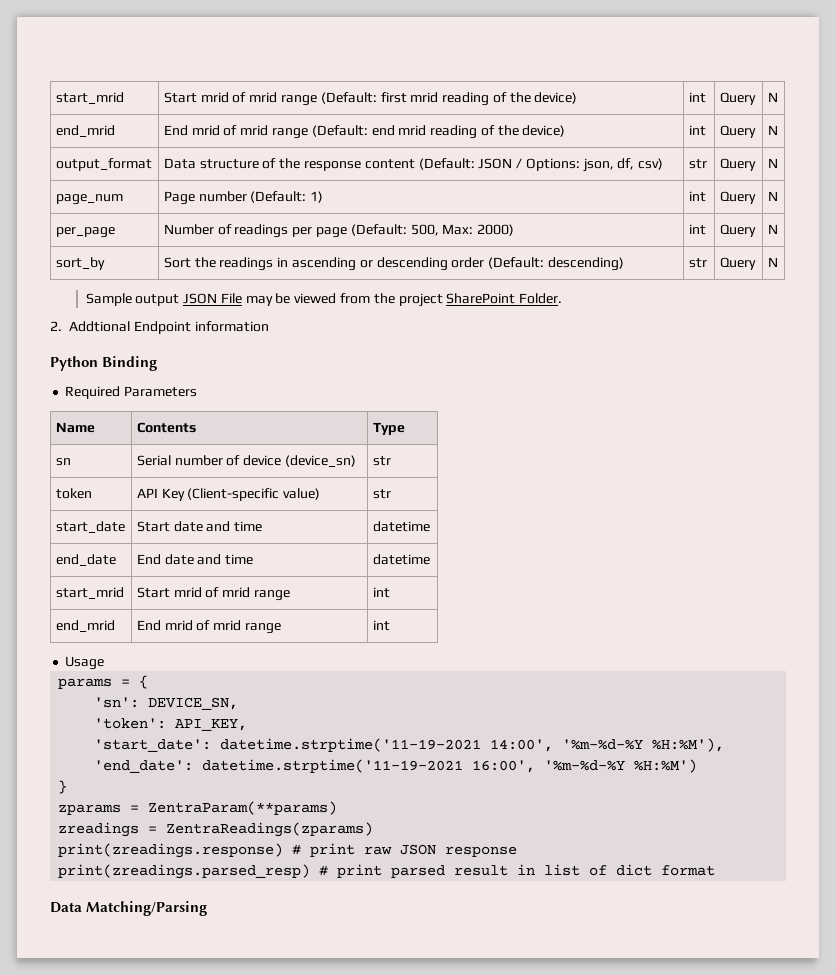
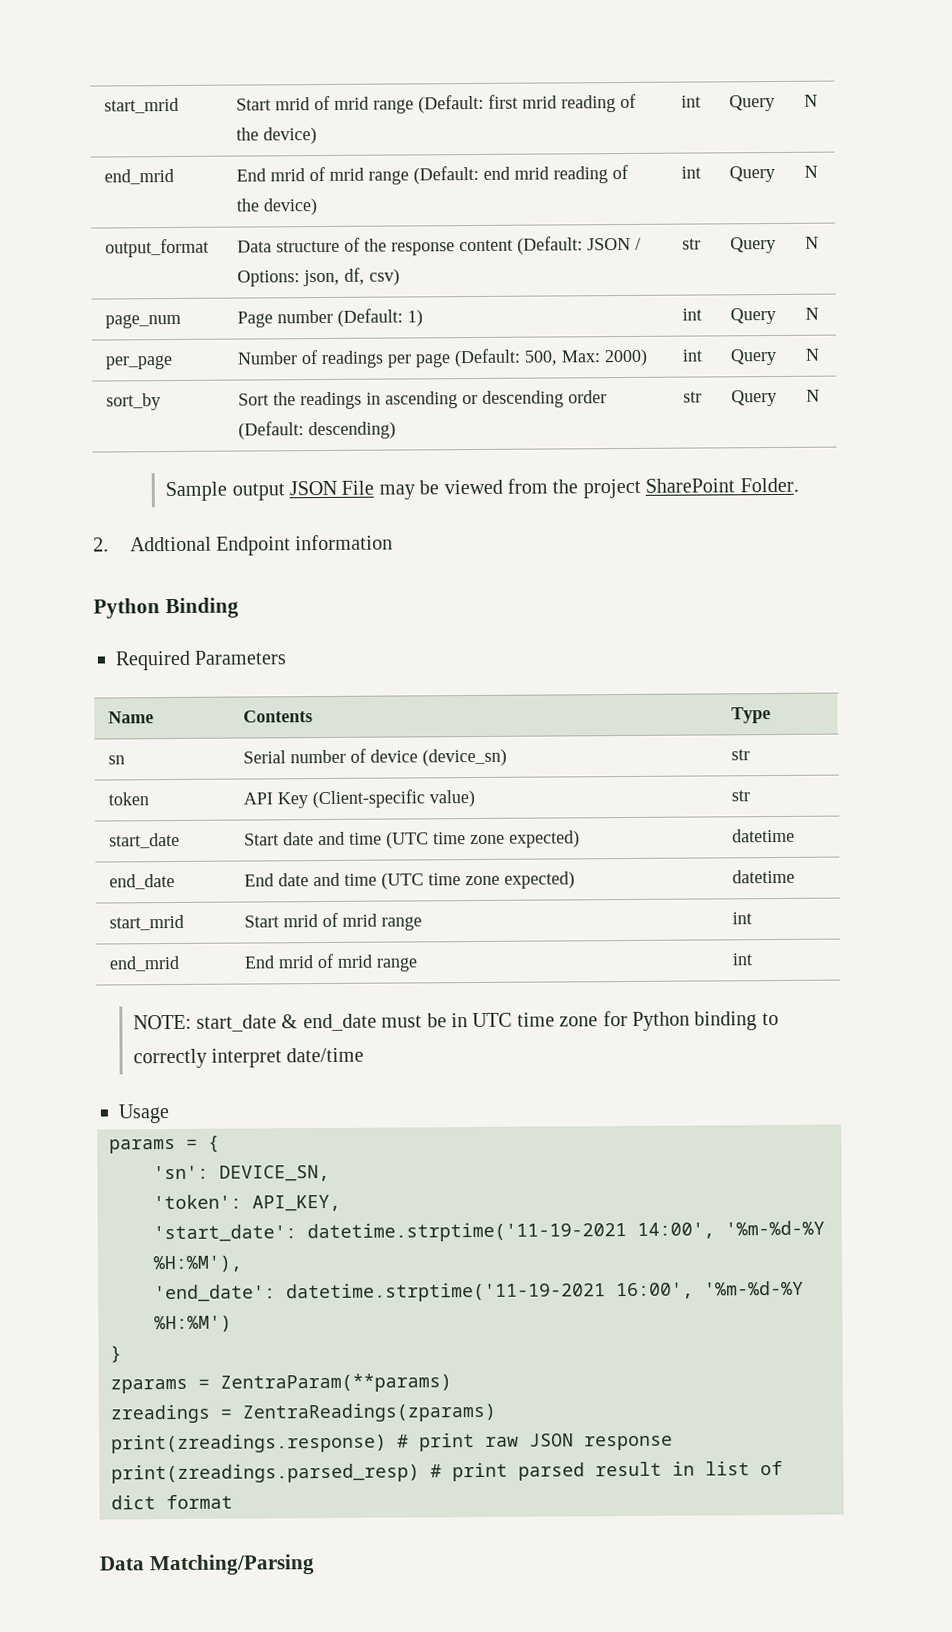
- start_date | Start date and time | datetime
+ start_date | Start date and time (UTC time zone expected) | datetime
- end_date | End date and time | datetime
+ end_date | End date and time (UTC time zone expected) | datetime
+ NOTE: start_date & end_date must be in UTC time zone for Python binding to correctly interpret date/time

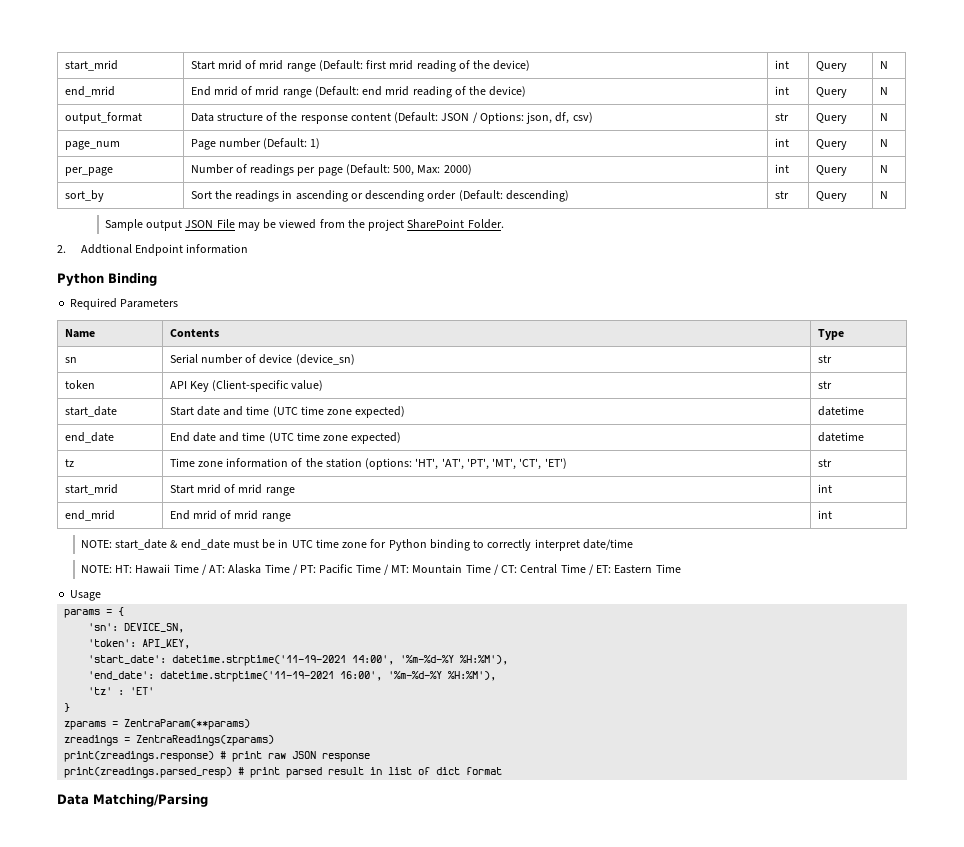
+ tz | Time zone information of the station (options: 'HT', 'AT', 'PT', 'MT', 'CT', 'ET') | str
+ NOTE: HT: Hawaii Time / AT: Alaska Time / PT: Pacific Time / MT: Mountain Time / CT: Central Time / ET: Eastern Time
- 'end_date': datetime.strptime('11-19-2021 16:00', '%m-%d-%Y %H:%M')
+ 'end_date': datetime.strptime('11-19-2021 16:00', '%m-%d-%Y %H:%M'),
+ 'tz' : 'ET'

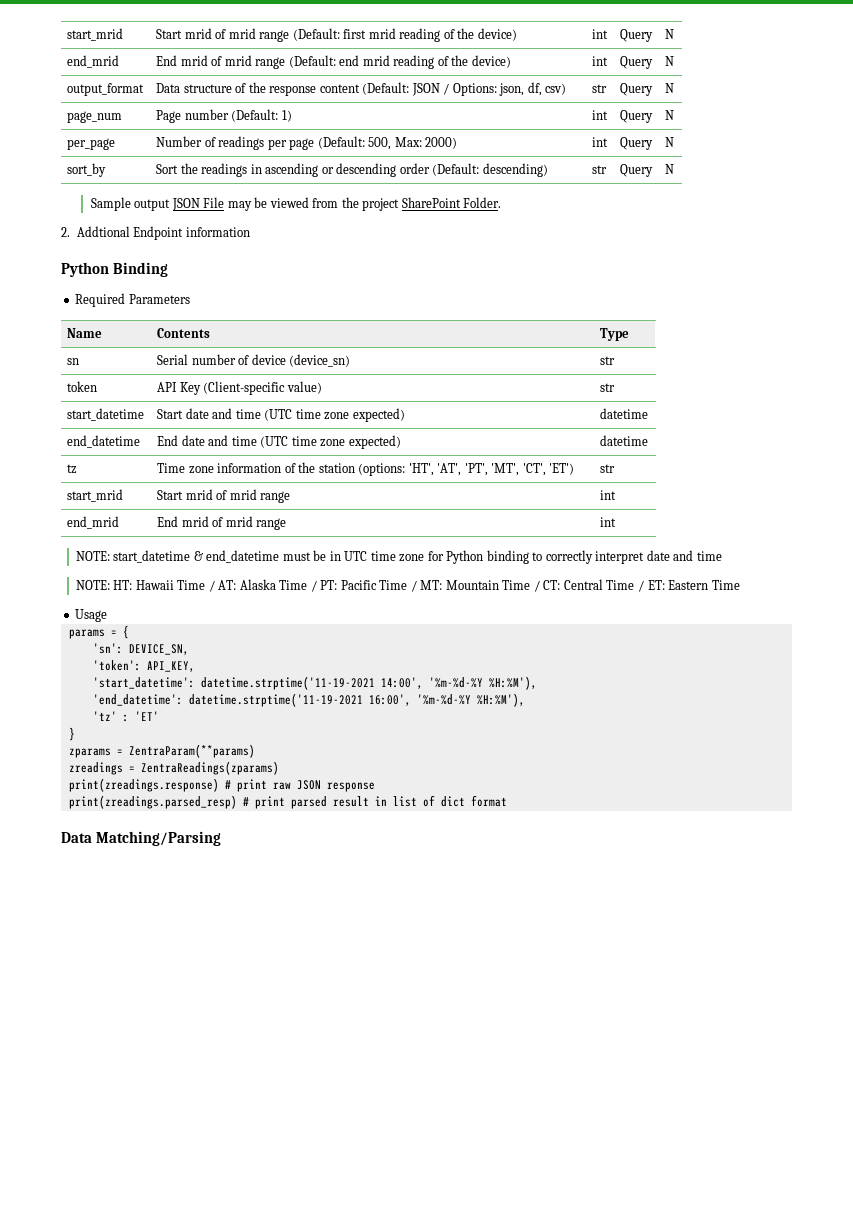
- start_date | Start date and time (UTC time zone expected) | datetime
+ start_datetime | Start date and time (UTC time zone expected) | datetime
- end_date | End date and time (UTC time zone expected) | datetime
+ end_datetime | End date and time (UTC time zone expected) | datetime
- NOTE: start_date & end_date must be in UTC time zone for Python binding to correctly interpret date/time
+ NOTE: start_datetime & end_datetime must be in UTC time zone for Python binding to correctly interpret date and time
- 'start_date': datetime.strptime('11-19-2021 14:00', '%m-%d-%Y %H:%M'),
+ 'start_datetime': datetime.strptime('11-19-2021 14:00', '%m-%d-%Y %H:%M'),
- 'end_date': datetime.strptime('11-19-2021 16:00', '%m-%d-%Y %H:%M'),
+ 'end_datetime': datetime.strptime('11-19-2021 16:00', '%m-%d-%Y %H:%M'),

